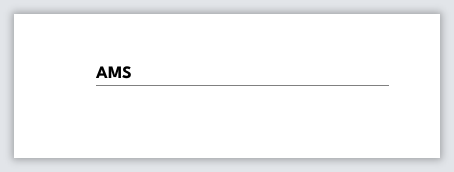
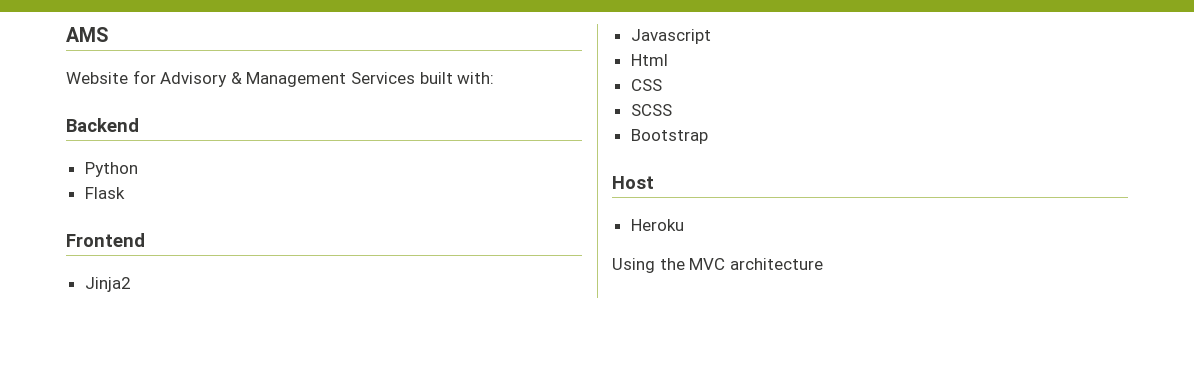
+ Website for Advisory & Management Services built with:
+ Backend
+ Python
+ Flask
+ Frontend
+ Jinja2
+ Javascript
+ Html
+ CSS
+ SCSS
+ Bootstrap
+ Host
+ Heroku
+ Using the MVC architecture

